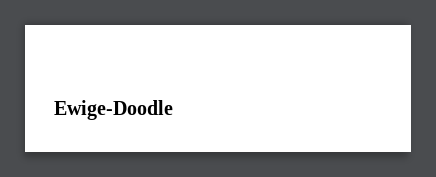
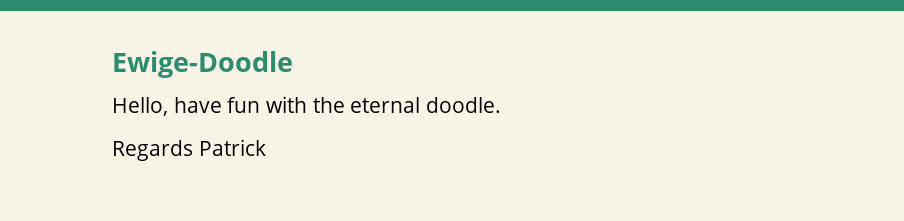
+ Hello, have fun with the eternal doodle.
+ Regards Patrick

